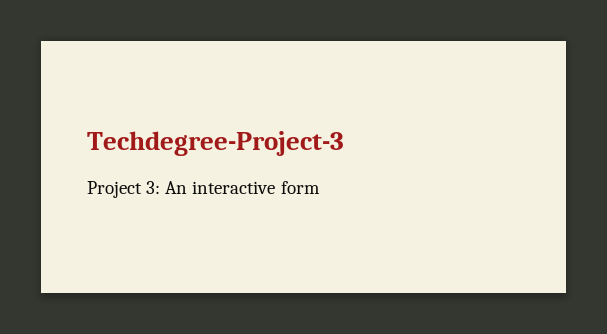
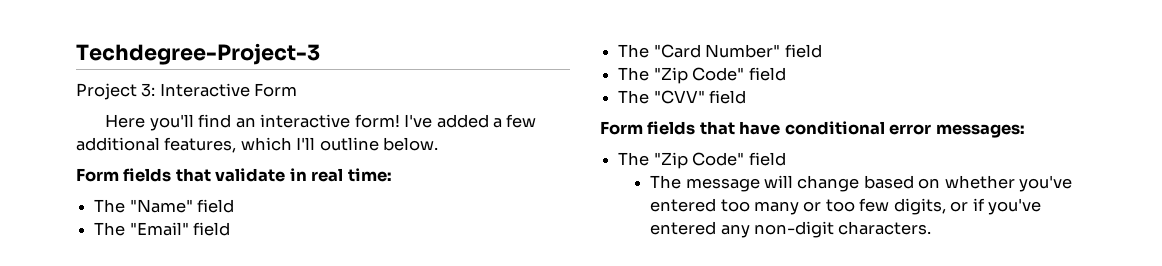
- Project 3: An interactive form
+ Project 3: Interactive Form
+ Here you'll find an interactive form! I've added a few additional features, which I'll outline below.
+ Form fields that validate in real time:
+ The "Name" field
+ The "Email" field
+ The "Card Number" field
+ The "Zip Code" field
+ The "CVV" field
+ Form fields that have conditional error messages:
+ The "Zip Code" field
+ The message will change based on whether you've entered too many or too few digits, or if you've entered any non-digit characters.

